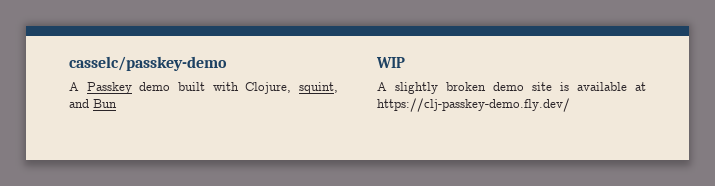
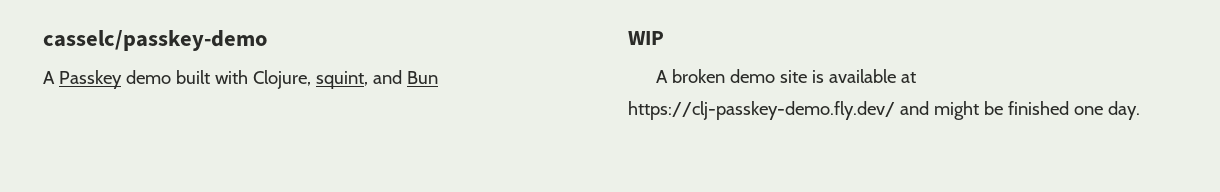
- A slightly broken demo site is available at https://clj-passkey-demo.fly.dev/
+ A broken demo site is available at https://clj-passkey-demo.fly.dev/ and might be finished one day.

